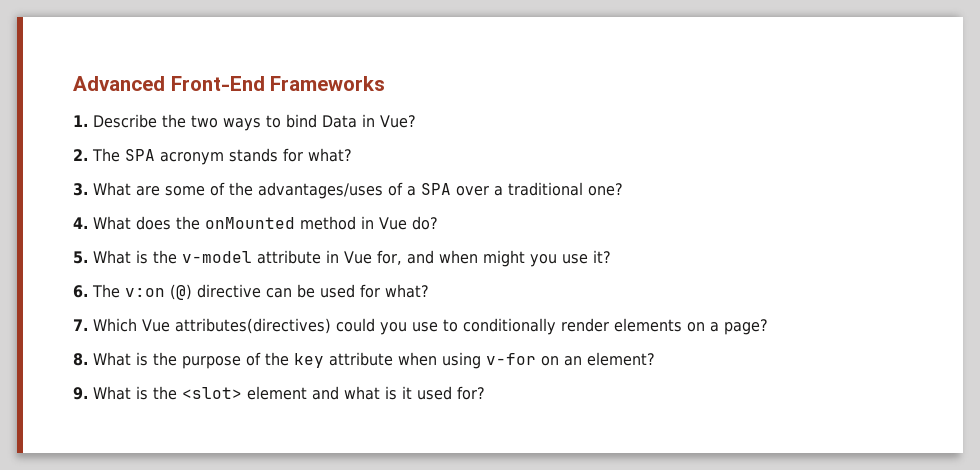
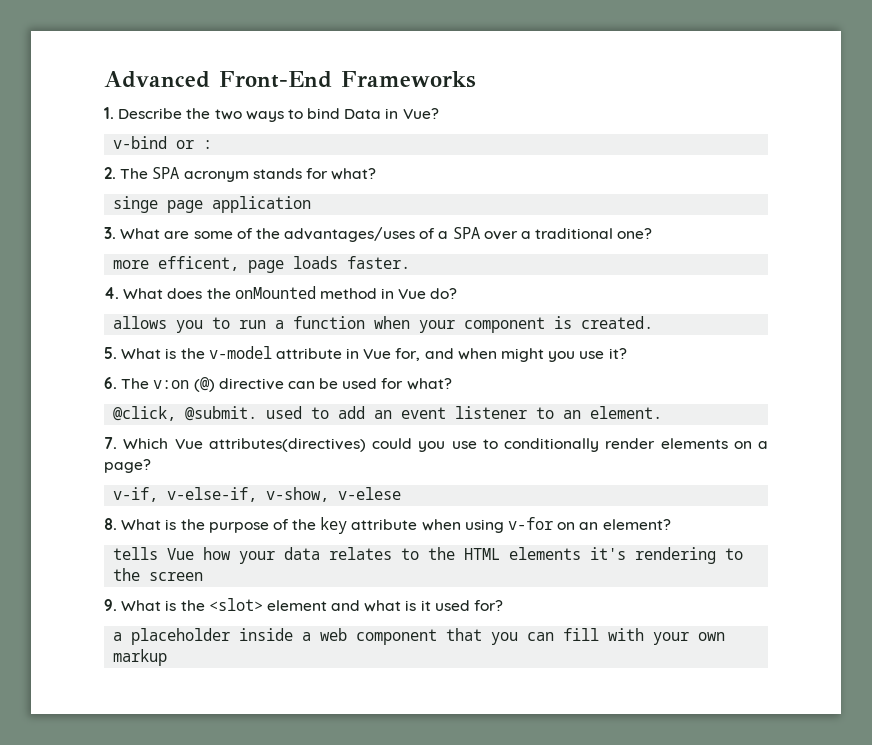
+ v-bind or :
+ singe page application
+ more efficent, page loads faster.
+ allows you to run a function when your component is created.
+ @click, @submit. used to add an event listener to an element.
+ v-if, v-else-if, v-show, v-elese
+ tells Vue how your data relates to the HTML elements it's rendering to the screen
+ a placeholder inside a web component that you can fill with your own markup

